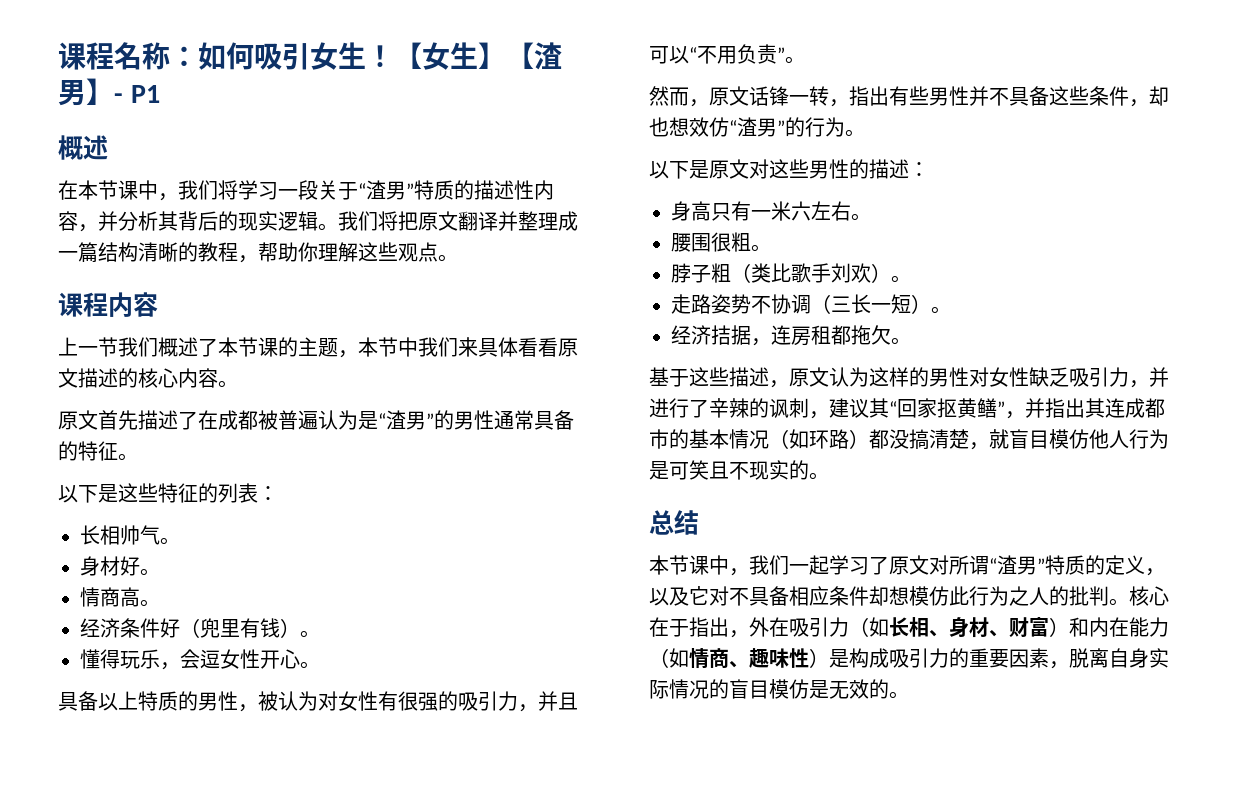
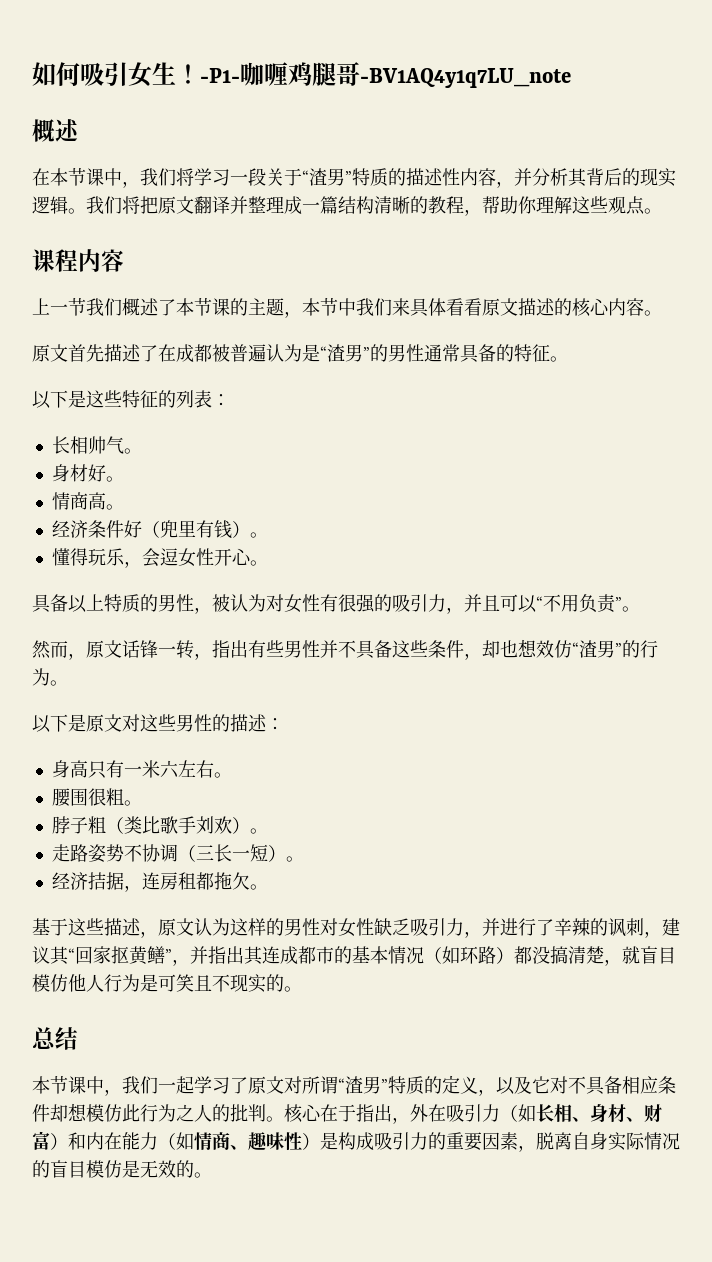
- 课程名称：如何吸引女生！
+ 如何吸引女生！
- 【女生】【渣男】- P1
+ -P1-咖喱鸡腿哥-BV1AQ4y1q7LU_note

